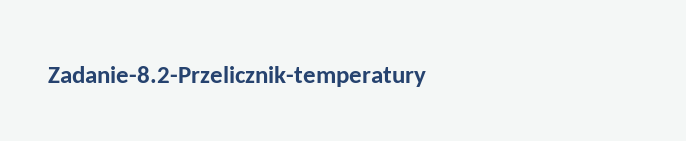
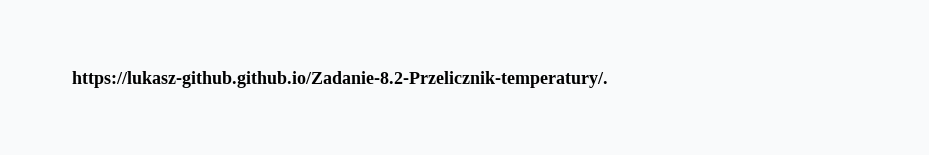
- Zadanie-8.2-Przelicznik-temperatury
+ https://lukasz-github.github.io/Zadanie-8.2-Przelicznik-temperatury/.

